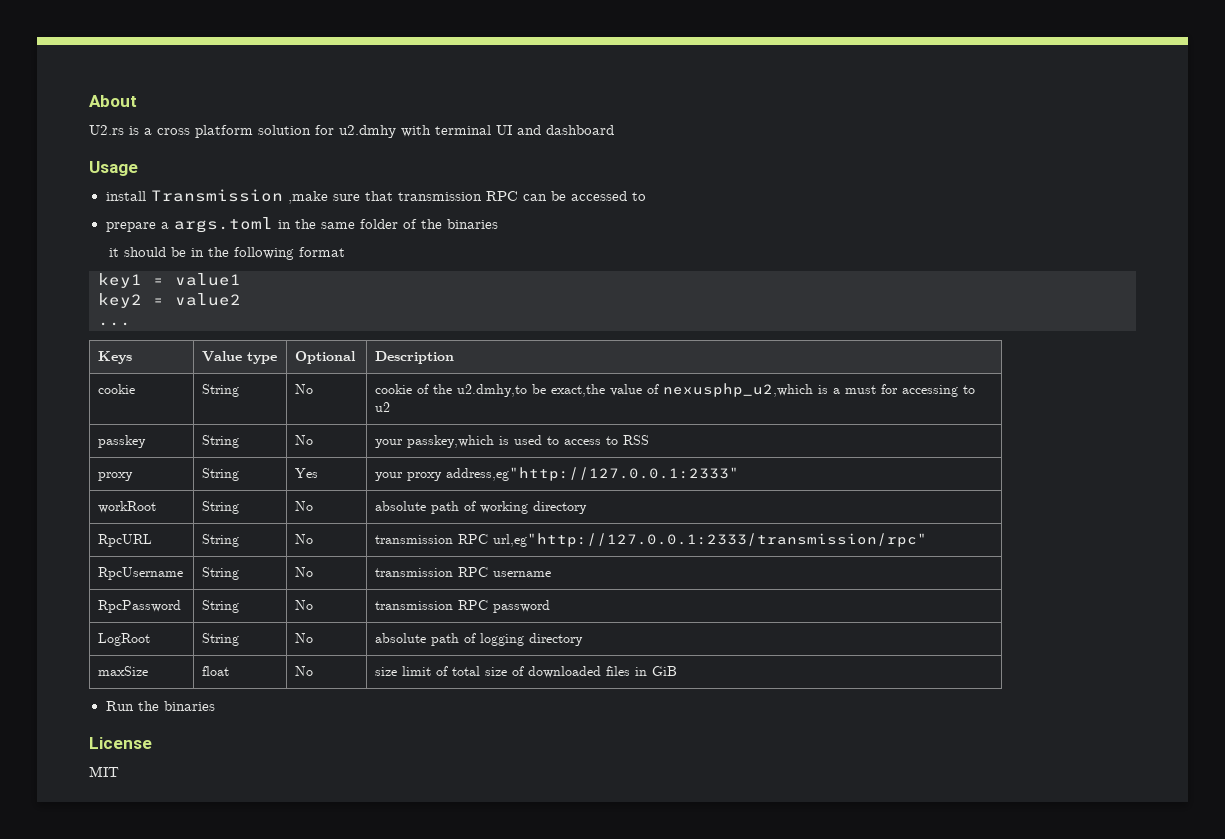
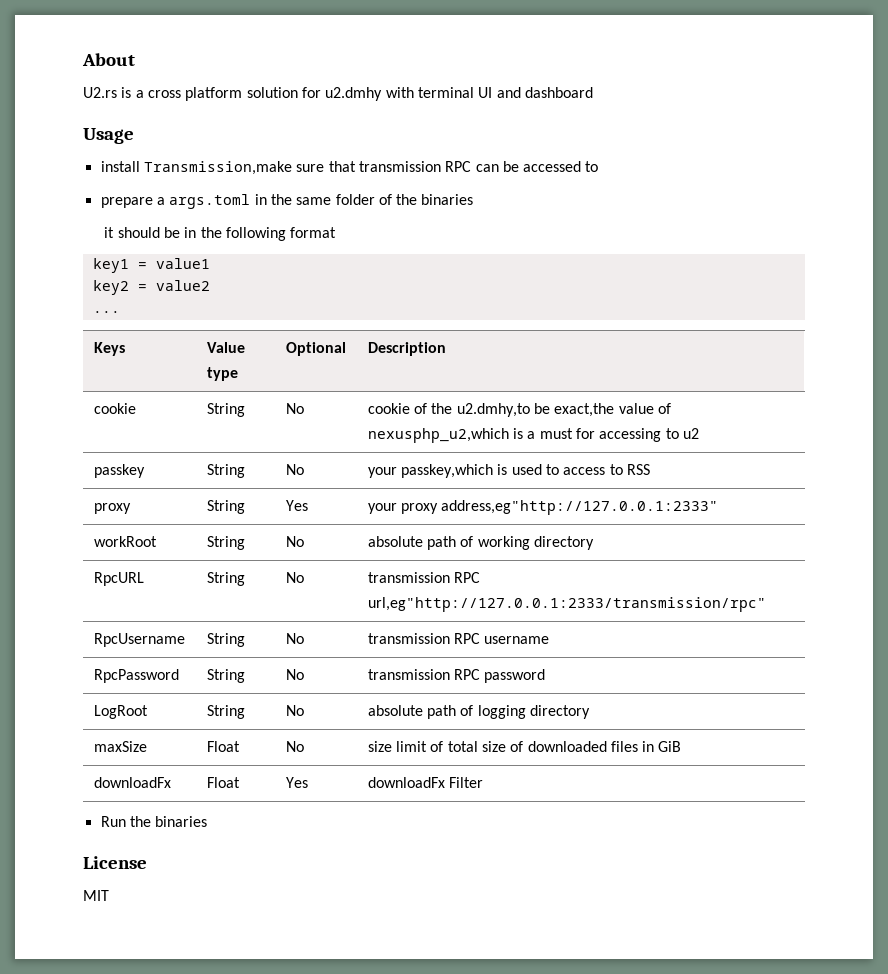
- install Transmission ,make sure that transmission RPC can be accessed to
+ install Transmission,make sure that transmission RPC can be accessed to
- maxSize | float | No | size limit of total size of downloaded files in GiB
+ maxSize | Float | No | size limit of total size of downloaded files in GiB
+ downloadFx | Float | Yes | downloadFx Filter

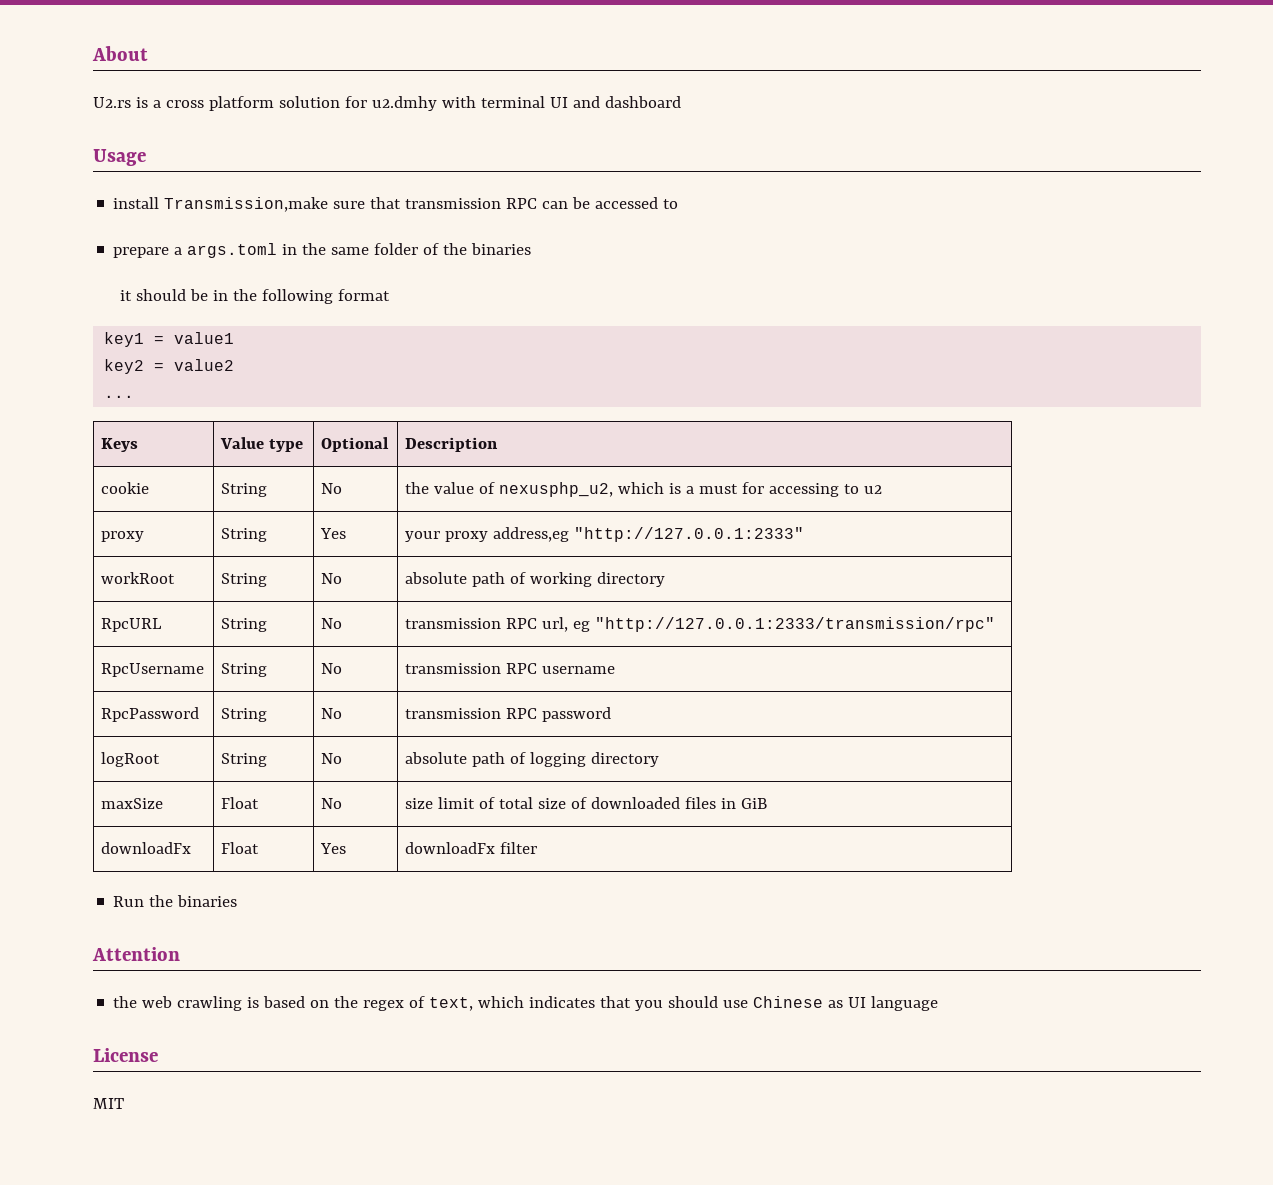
- cookie | String | No | cookie of the u2.dmhy,to be exact,the value of nexusphp_u2,which is a must for accessing to u2
+ cookie | String | No | the value of nexusphp_u2, which is a must for accessing to u2
- passkey | String | No | your passkey,which is used to access to RSS
- proxy | String | Yes | your proxy address,eg"http://127.0.0.1:2333"
+ proxy | String | Yes | your proxy address,eg "http://127.0.0.1:2333"
- RpcURL | String | No | transmission RPC url,eg"http://127.0.0.1:2333/transmission/rpc"
+ RpcURL | String | No | transmission RPC url, eg "http://127.0.0.1:2333/transmission/rpc"
- LogRoot | String | No | absolute path of logging directory
+ logRoot | String | No | absolute path of logging directory
- downloadFx | Float | Yes | downloadFx Filter
+ downloadFx | Float | Yes | downloadFx filter
+ Attention
+ the web crawling is based on the regex of text, which indicates that you should use Chinese as UI language

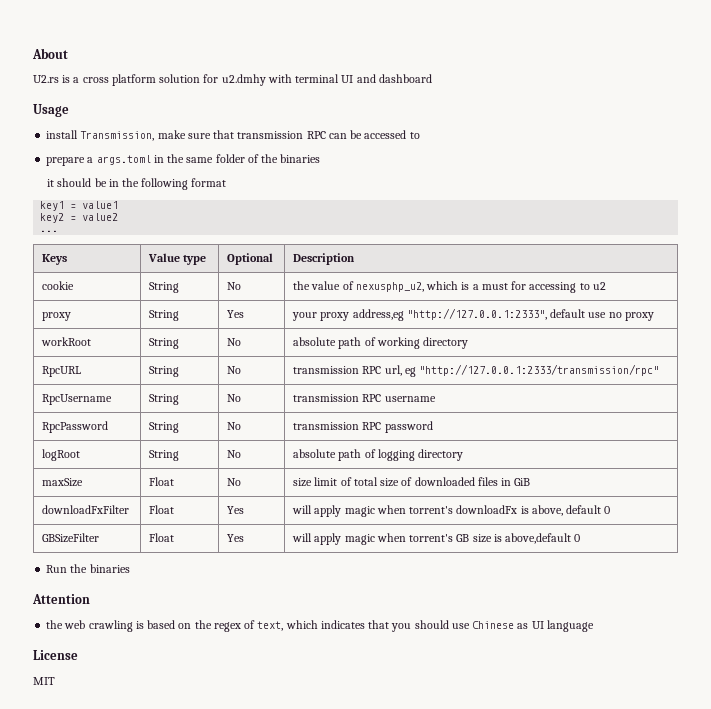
- install Transmission,make sure that transmission RPC can be accessed to
+ install Transmission, make sure that transmission RPC can be accessed to
- proxy | String | Yes | your proxy address,eg "http://127.0.0.1:2333"
+ proxy | String | Yes | your proxy address,eg "http://127.0.0.1:2333", default use no proxy
- downloadFx | Float | Yes | downloadFx filter
+ downloadFxFilter | Float | Yes | will apply magic when torrent's downloadFx is above, default 0
+ GBSizeFilter | Float | Yes | will apply magic when torrent's GB size is above,default 0

